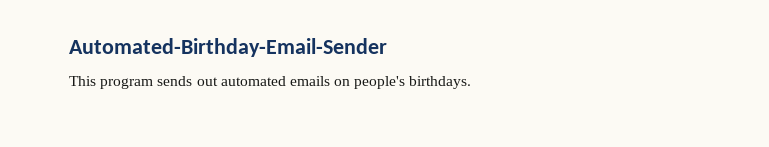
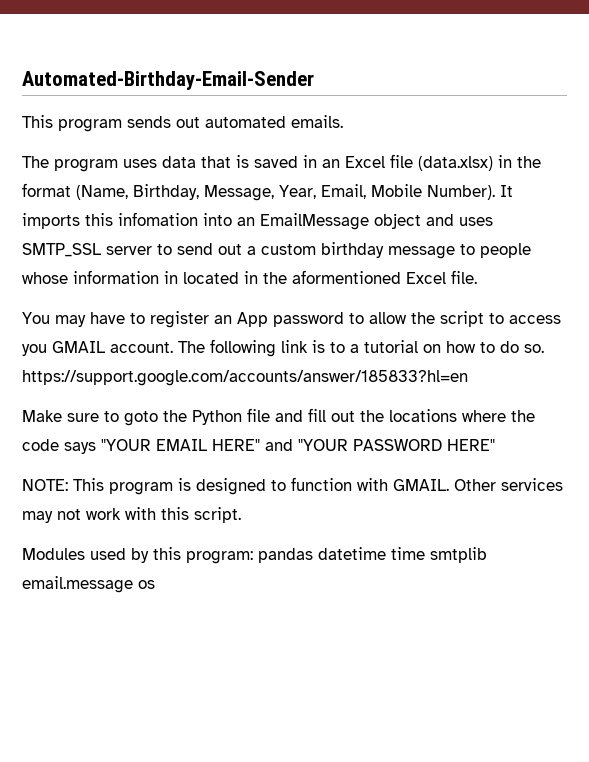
- This program sends out automated emails on people's birthdays.
+ This program sends out automated emails.
+ The program uses data that is saved in an Excel file (data.xlsx) in the format (Name, Birthday, Message, Year, Email, Mobile Number). It imports this infomation into an EmailMessage object and uses SMTP_SSL server to send out a custom birthday message to people whose information in located in the aformentioned Excel file.
+ You may have to register an App password to allow the script to access you GMAIL account. The following link is to a tutorial on how to do so. https://support.google.com/accounts/answer/185833?hl=en
+ Make sure to goto the Python file and fill out the locations where the code says "YOUR EMAIL HERE" and "YOUR PASSWORD HERE"
+ NOTE: This program is designed to function with GMAIL. Other services may not work with this script.
+ Modules used by this program: pandas datetime time smtplib email.message os

